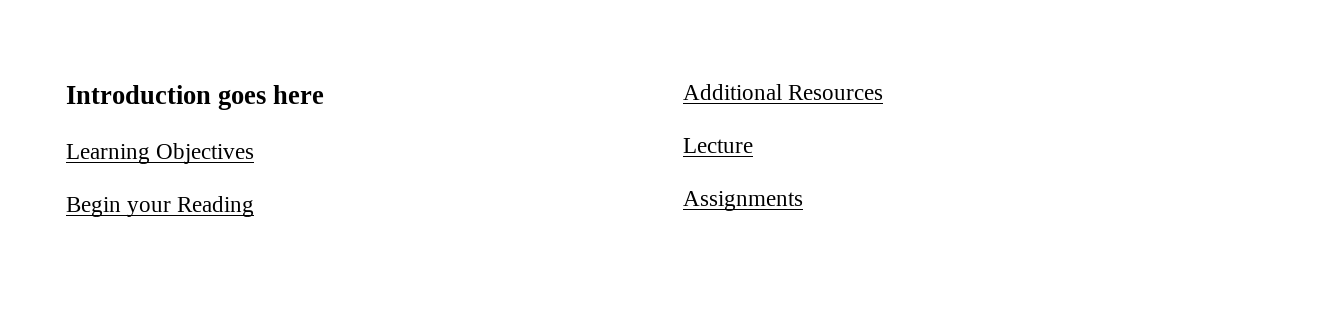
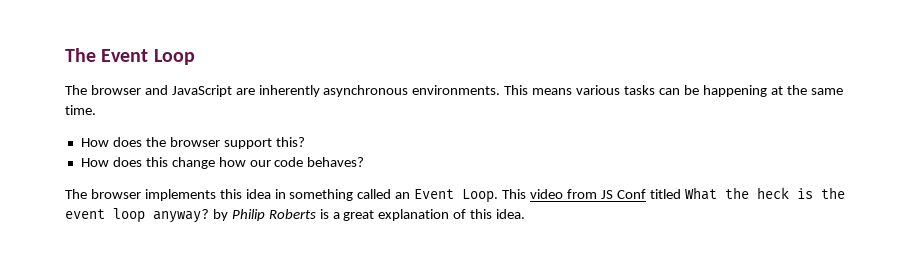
- Introduction goes here
- Learning Objectives
- Begin your Reading
- Additional Resources
- Lecture
- Assignments
+ The Event Loop
+ The browser and JavaScript are inherently asynchronous environments. This means various tasks can be happening at the same time.
+ How does the browser support this?
+ How does this change how our code behaves?
+ The browser implements this idea in something called an Event Loop. This video from JS Conf titled What the heck is the event loop anyway? by Philip Roberts is a great explanation of this idea.

